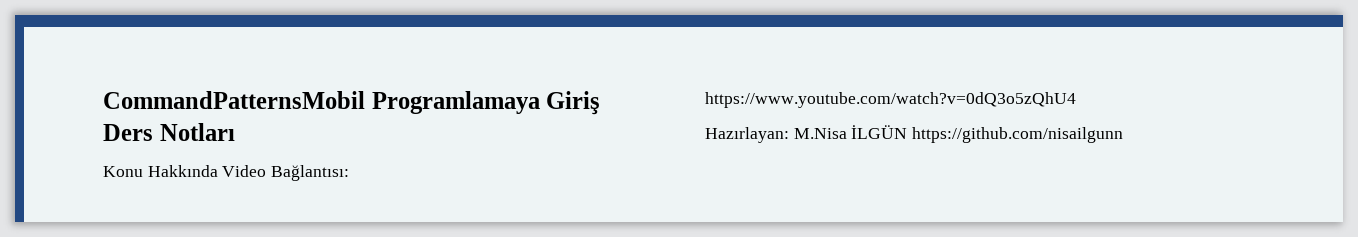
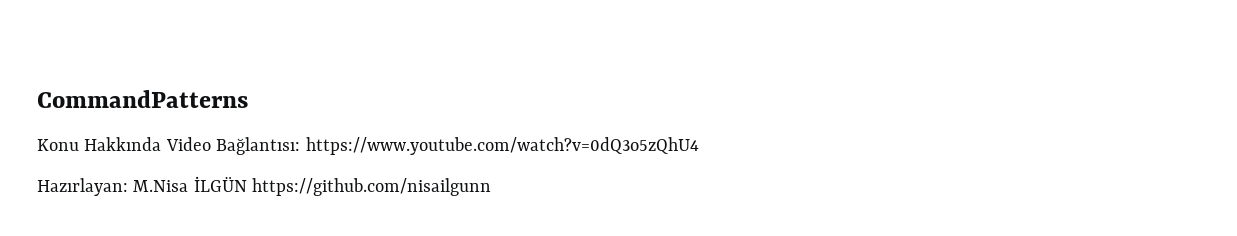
- CommandPatternsMobil Programlamaya Giriş Ders Notları
+ CommandPatterns

